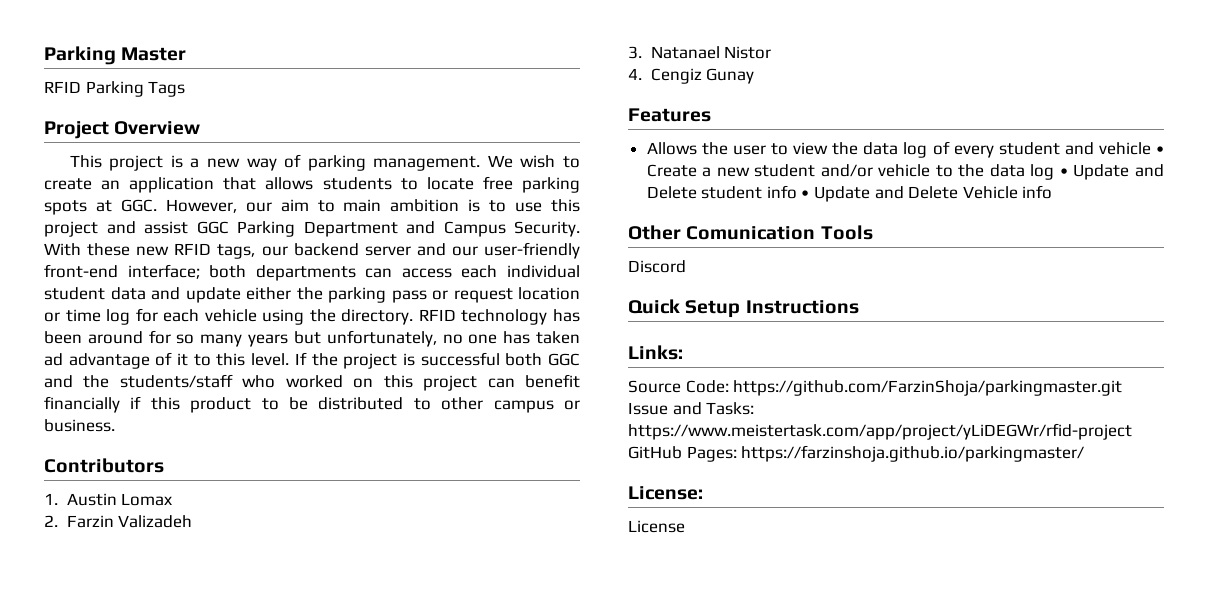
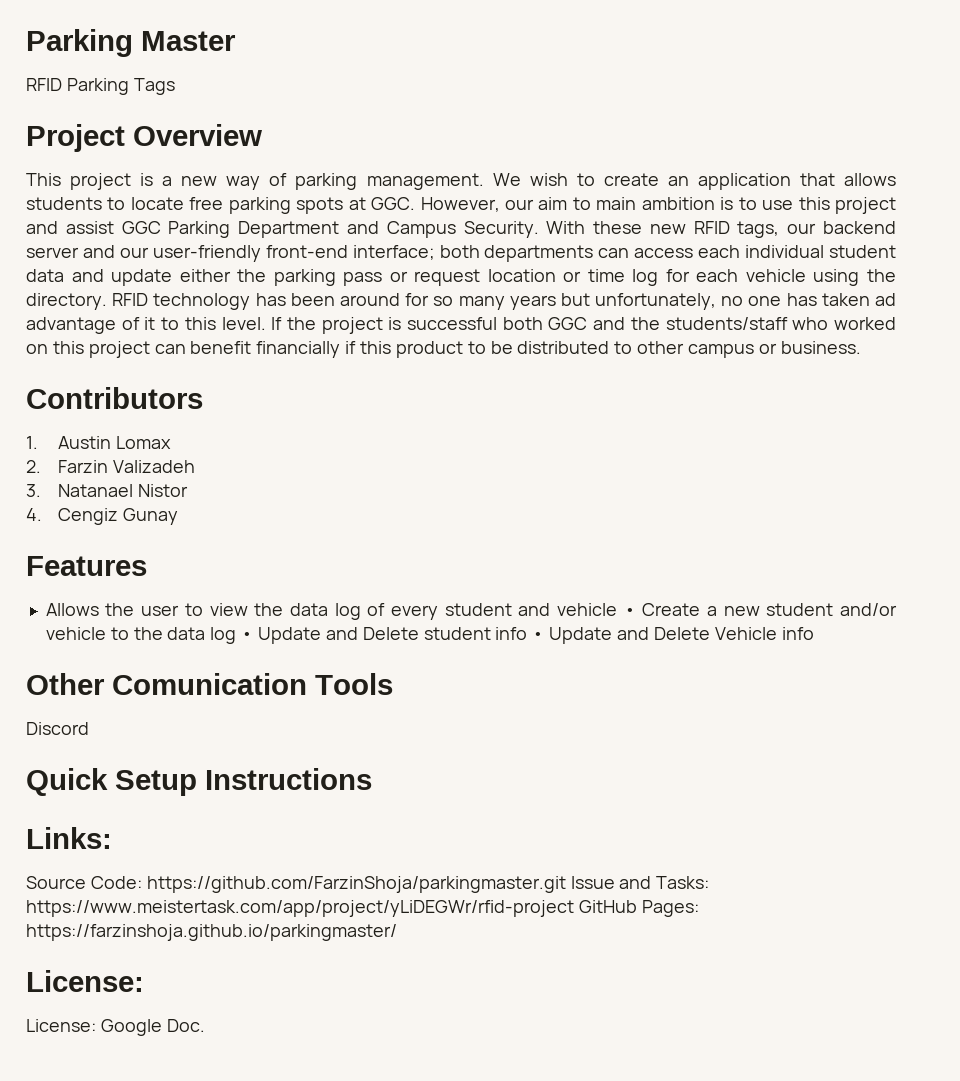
- License
+ License: Google Doc.

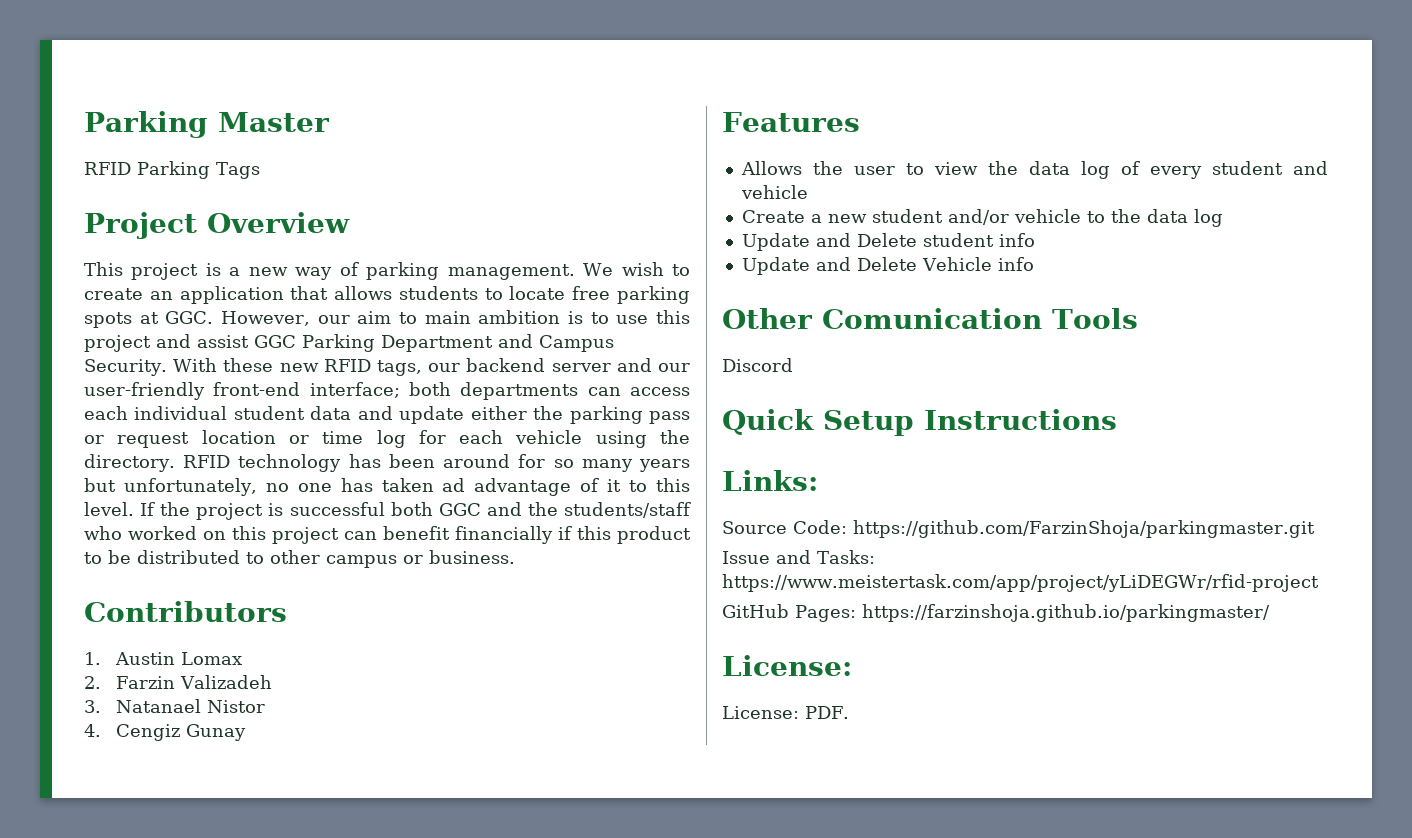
- Allows the user to view the data log of every student and vehicle • Create a new student and/or vehicle to the data log • Update and Delete student info • Update and Delete Vehicle info
+ Allows the user to view the data log of every student and vehicle
+ Create a new student and/or vehicle to the data log
+ Update and Delete student info
+ Update and Delete Vehicle info
- Source Code: https://github.com/FarzinShoja/parkingmaster.git Issue and Tasks: https://www.meistertask.com/app/project/yLiDEGWr/rfid-project GitHub Pages: https://farzinshoja.github.io/parkingmaster/
+ Source Code: https://github.com/FarzinShoja/parkingmaster.git
+ Issue and Tasks: https://www.meistertask.com/app/project/yLiDEGWr/rfid-project
+ GitHub Pages: https://farzinshoja.github.io/parkingmaster/
- License: Google Doc.
+ License: PDF.

